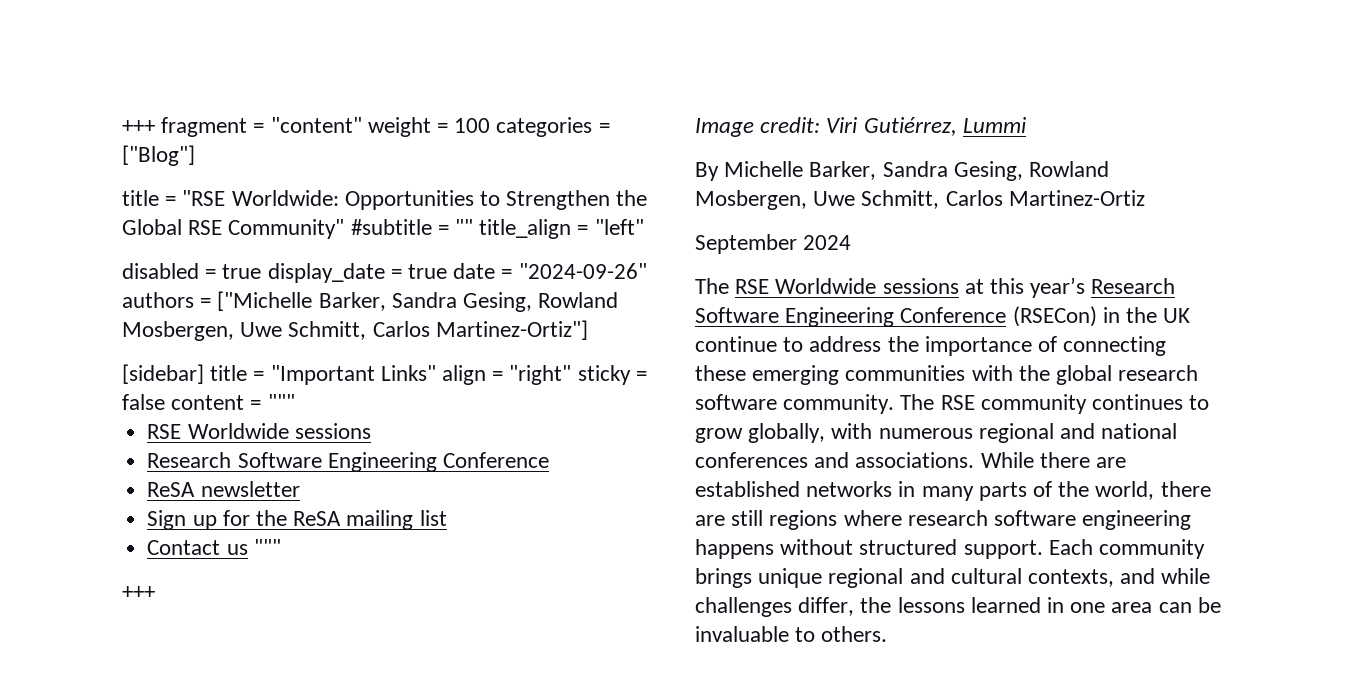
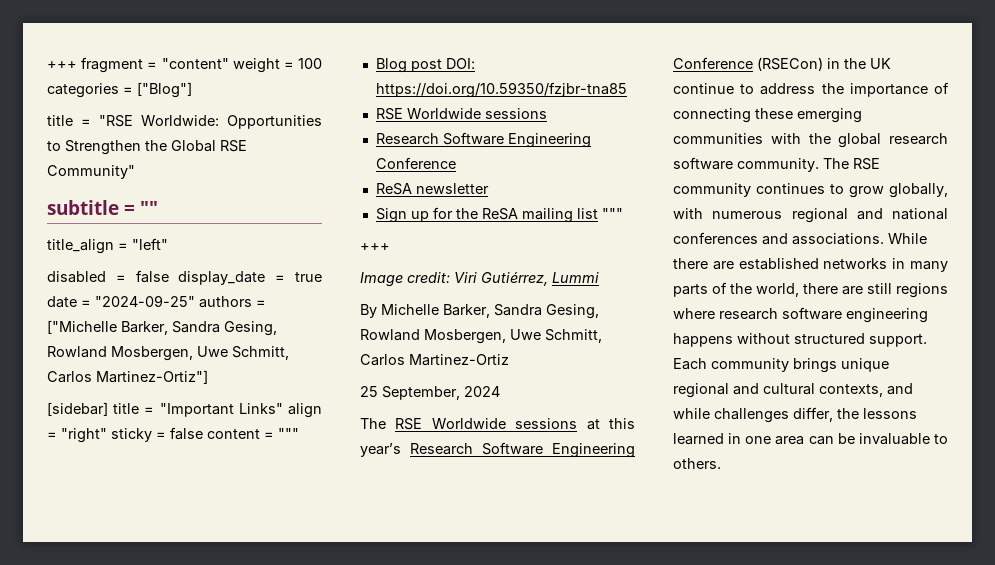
- title = "RSE Worldwide: Opportunities to Strengthen the Global RSE Community" #subtitle = "" title_align = "left"
+ title = "RSE Worldwide: Opportunities to Strengthen the Global RSE Community"
+ subtitle = ""
+ title_align = "left"
- disabled = true display_date = true date = "2024-09-26" authors = ["Michelle Barker, Sandra Gesing, Rowland Mosbergen, Uwe Schmitt, Carlos Martinez-Ortiz"]
+ disabled = false display_date = true date = "2024-09-25" authors = ["Michelle Barker, Sandra Gesing, Rowland Mosbergen, Uwe Schmitt, Carlos Martinez-Ortiz"]
+ Blog post DOI: https://doi.org/10.59350/fzjbr-tna85
- Sign up for the ReSA mailing list
- Contact us """
+ Sign up for the ReSA mailing list """
- September 2024
+ 25 September, 2024

